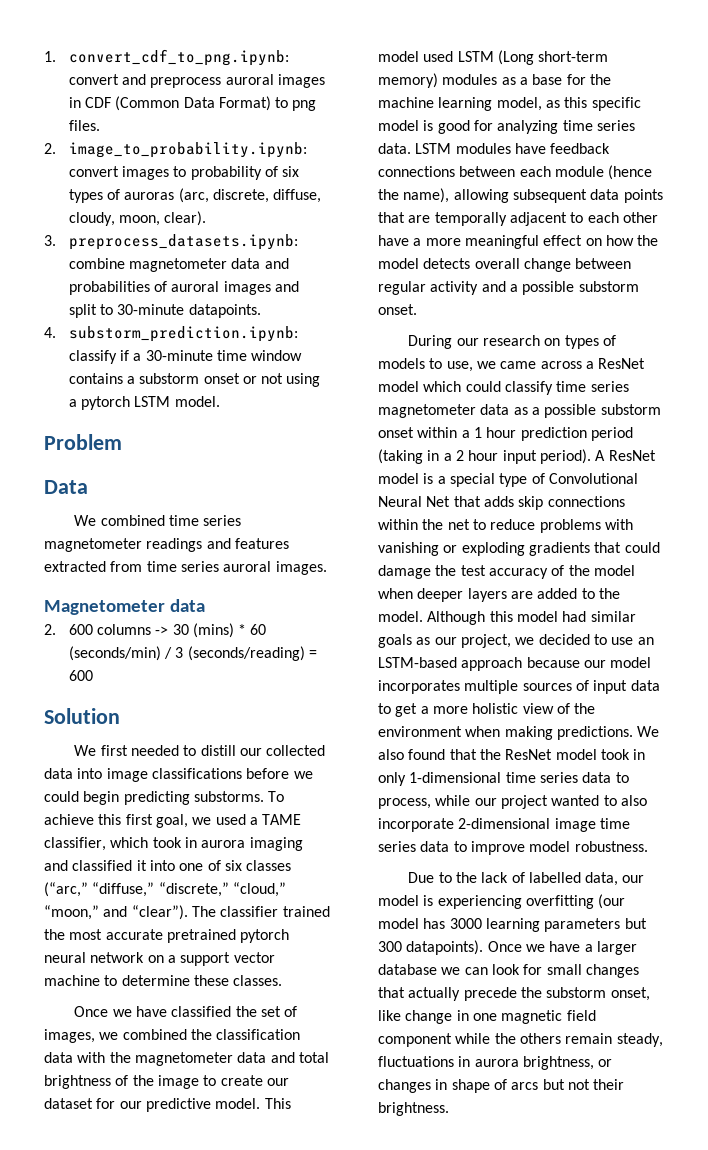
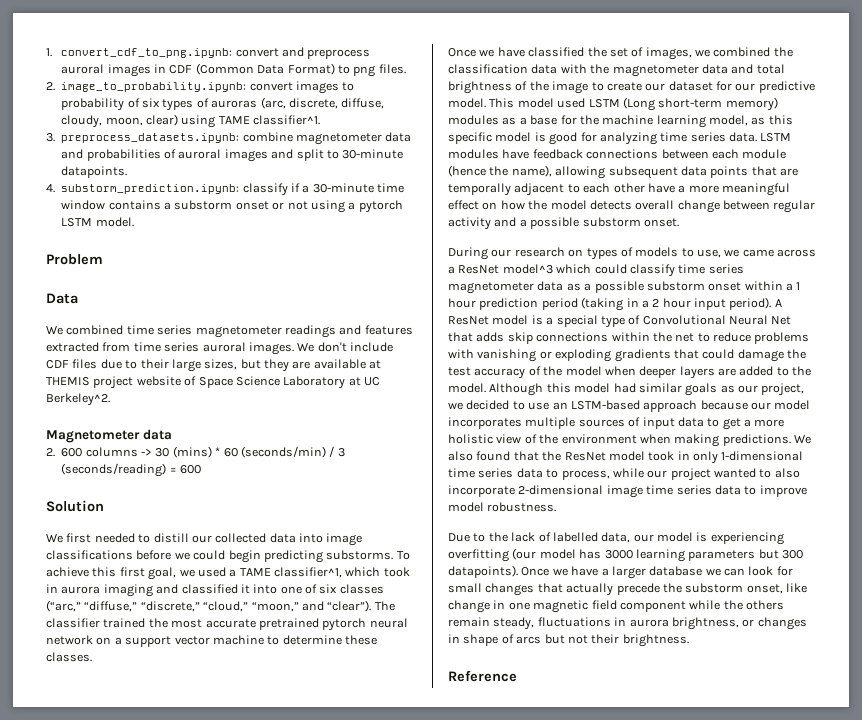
- 2. image_to_probability.ipynb: convert images to probability of six types of auroras (arc, discrete, diffuse, cloudy, moon, clear).
+ 2. image_to_probability.ipynb: convert images to probability of six types of auroras (arc, discrete, diffuse, cloudy, moon, clear) using TAME classifier^1.
+ We don't include CDF files due to their large sizes, but they are available at THEMIS project website of Space Science Laboratory at UC Berkeley^2.
- To achieve this first goal, we used a TAME classifier, which took in aurora imaging and classified it into one of six classes (“arc,” “diffuse,” “discrete,” “cloud,” “moon,” and “clear”).
+ To achieve this first goal, we used a TAME classifier^1, which took in aurora imaging and classified it into one of six classes (“arc,” “diffuse,” “discrete,” “cloud,” “moon,” and “clear”).
- During our research on types of models to use, we came across a ResNet model which could classify time series magnetometer data as a possible substorm onset within a 1 hour prediction period (taking in a 2 hour input period).
+ During our research on types of models to use, we came across a ResNet model^3 which could classify time series magnetometer data as a possible substorm onset within a 1 hour prediction period (taking in a 2 hour input period).
+ Reference

